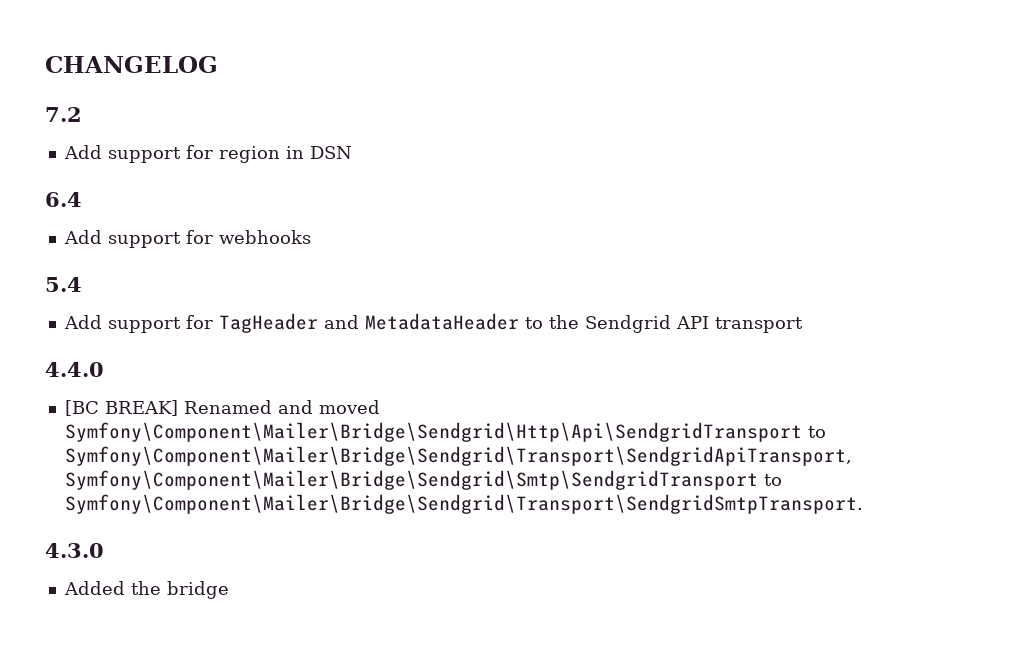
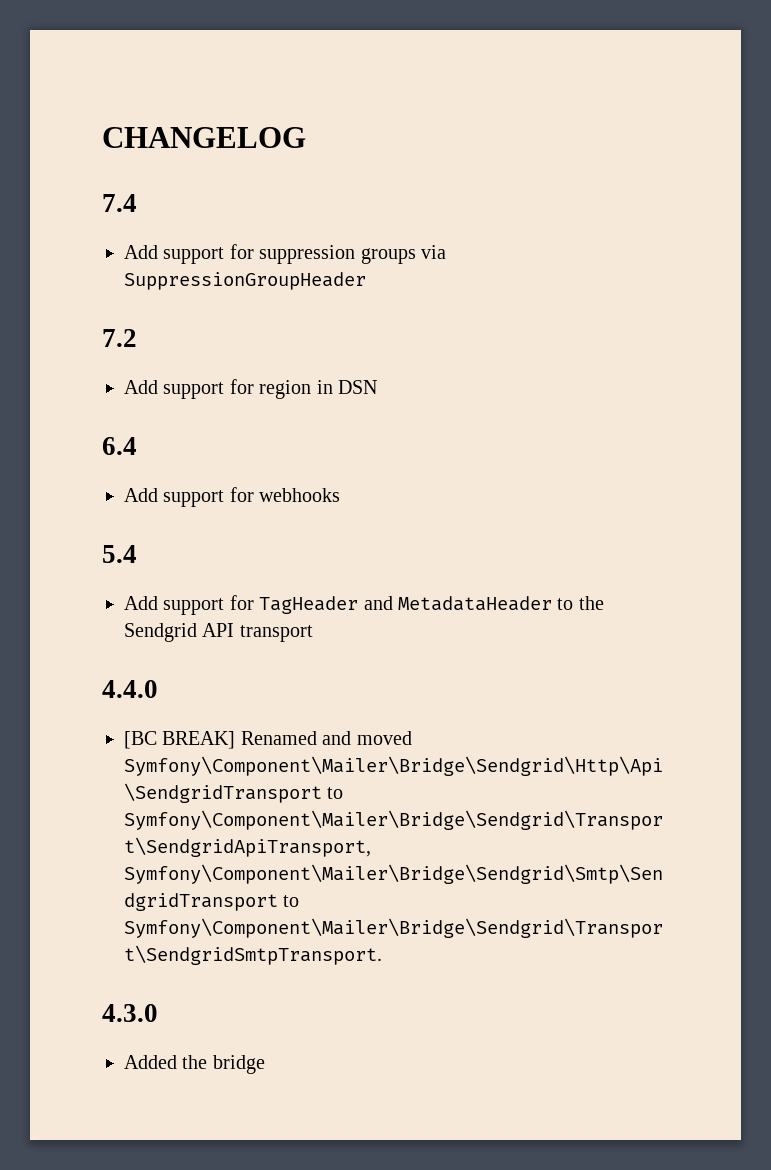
+ 7.4
+ Add support for suppression groups via SuppressionGroupHeader

